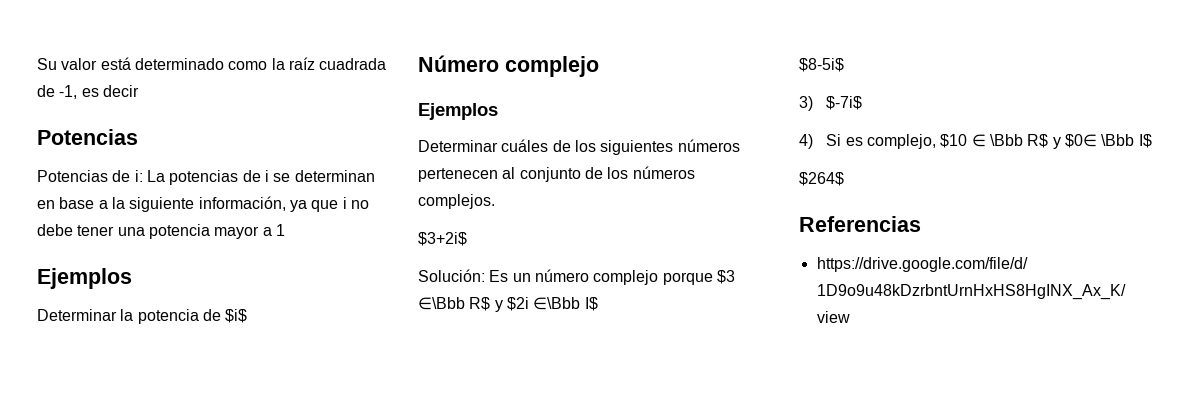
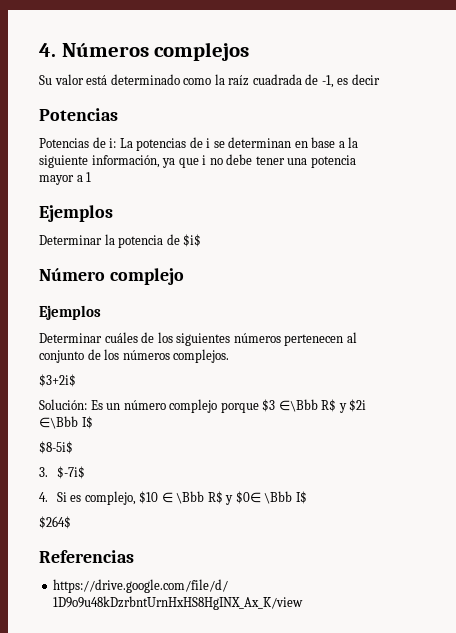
+ 4. Números complejos
- 3) $-7i$
+ 3. $-7i$
- 4) Si es complejo, $10 ∈ \Bbb R$ y $0∈ \Bbb I$
+ 4. Si es complejo, $10 ∈ \Bbb R$ y $0∈ \Bbb I$

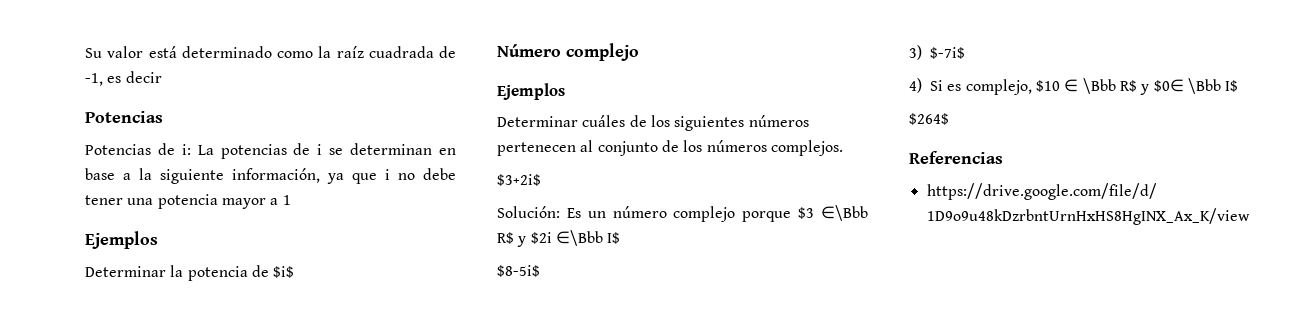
- 4. Números complejos
- 3. $-7i$
+ 3) $-7i$
- 4. Si es complejo, $10 ∈ \Bbb R$ y $0∈ \Bbb I$
+ 4) Si es complejo, $10 ∈ \Bbb R$ y $0∈ \Bbb I$

